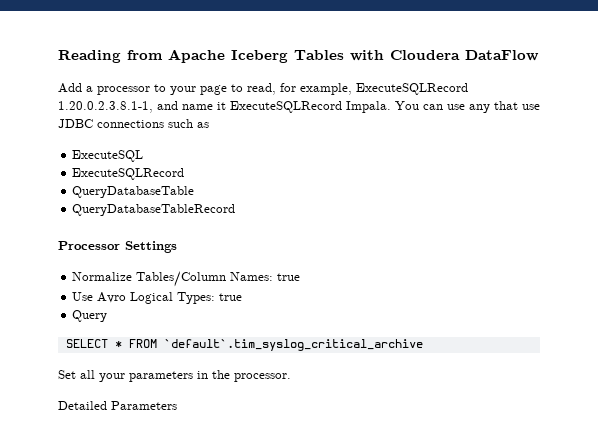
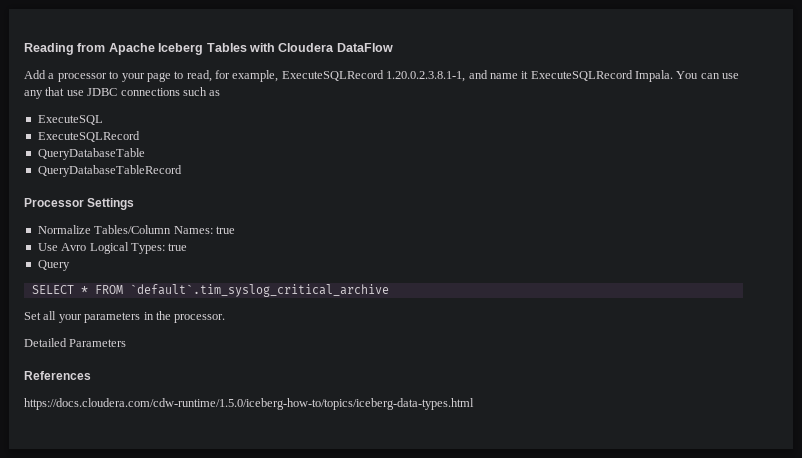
+ References
+ https://docs.cloudera.com/cdw-runtime/1.5.0/iceberg-how-to/topics/iceberg-data-types.html

